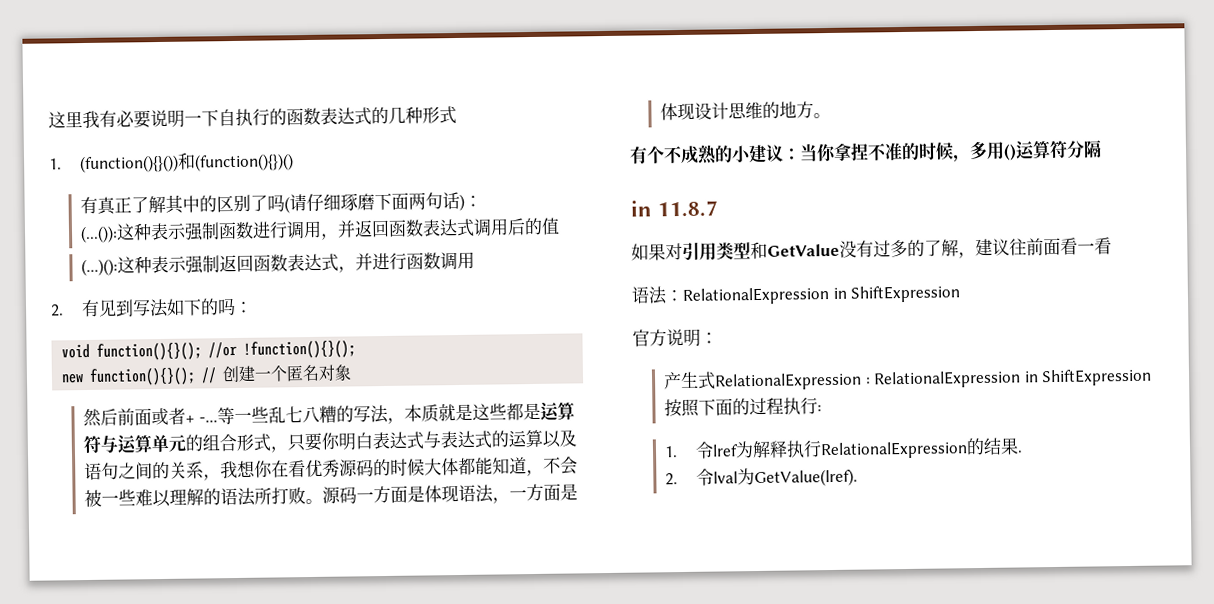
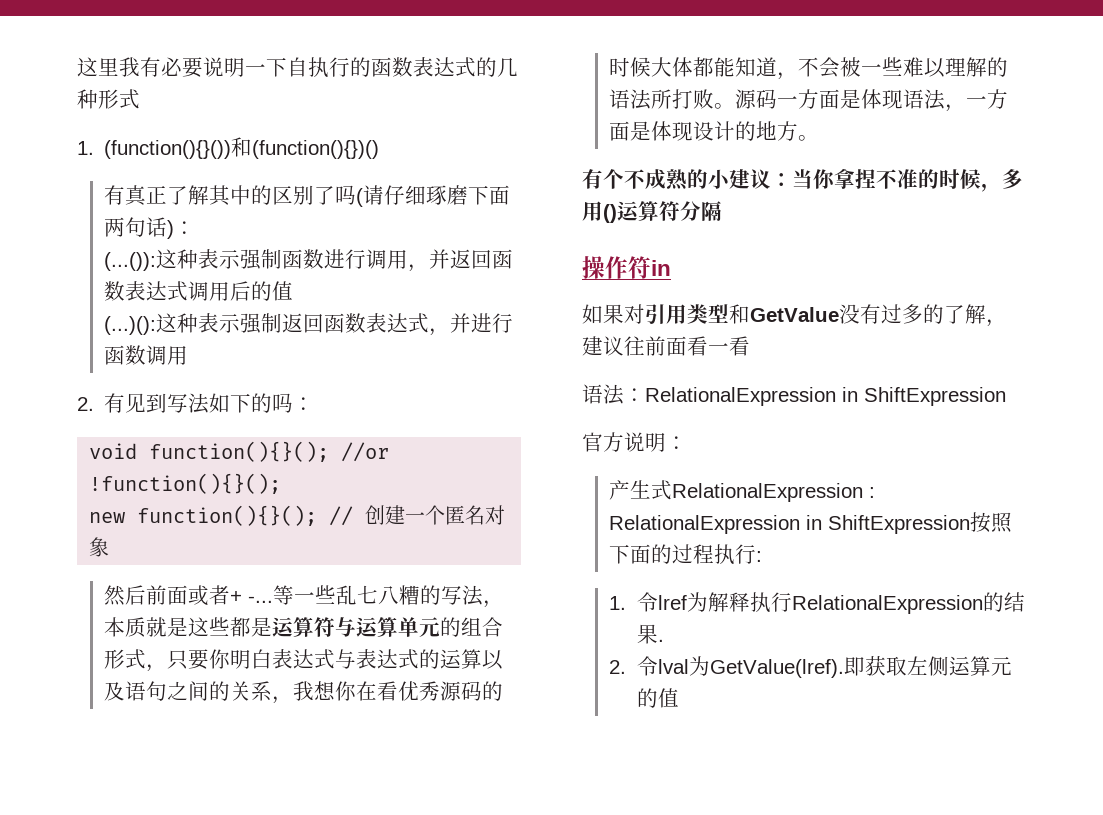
- 源码一方面是体现语法，一方面是体现设计思维的地方。
+ 源码一方面是体现语法，一方面是体现设计的地方。
- in 11.8.7
+ 操作符in
+ 即获取左侧运算元的值

